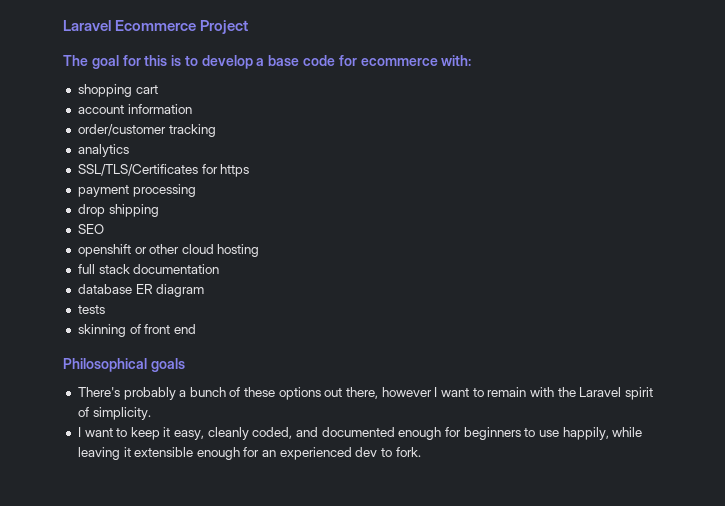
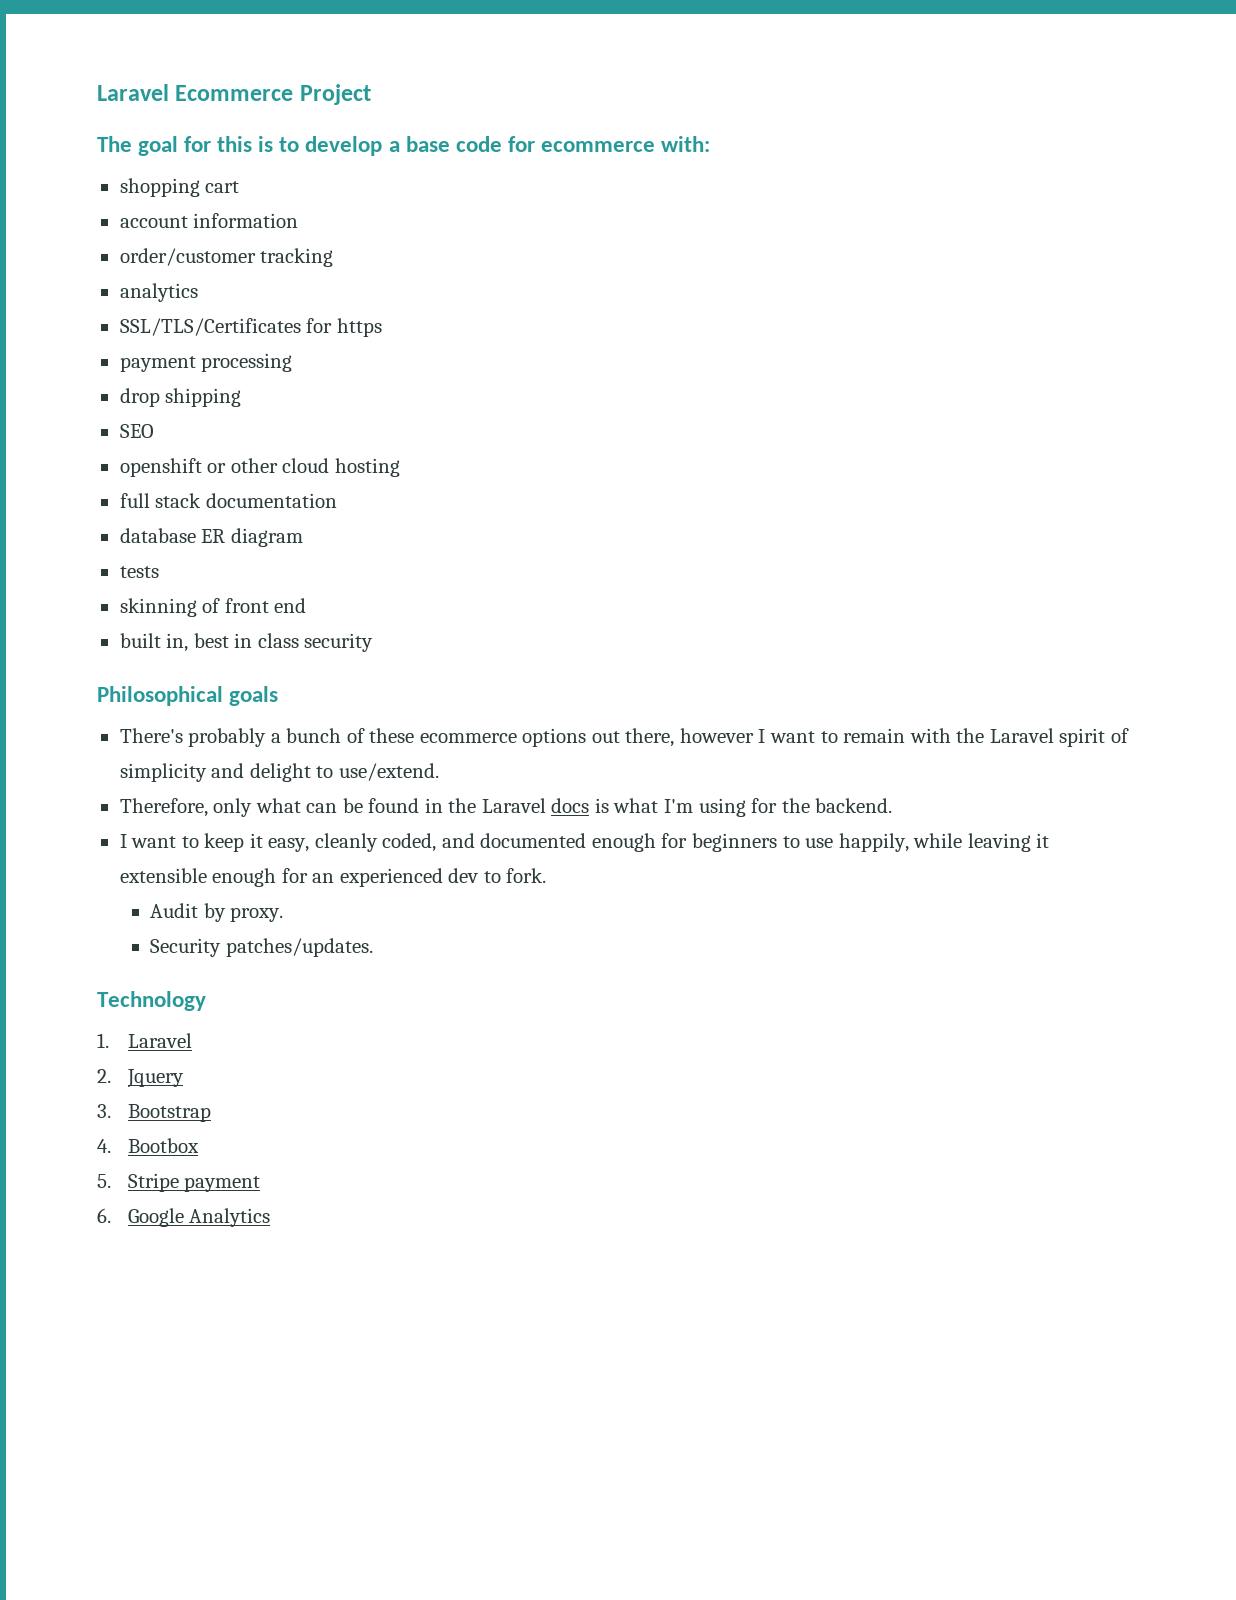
+ built in, best in class security
- There's probably a bunch of these options out there, however I want to remain with the Laravel spirit of simplicity.
+ There's probably a bunch of these ecommerce options out there, however I want to remain with the Laravel spirit of simplicity and delight to use/extend.
+ Therefore, only what can be found in the Laravel docs is what I'm using for the backend.
+ Audit by proxy.
+ Security patches/updates.
+ Technology
+ 1. Laravel
+ 2. Jquery
+ 3. Bootstrap
+ 4. Bootbox
+ 5. Stripe payment
+ 6. Google Analytics

